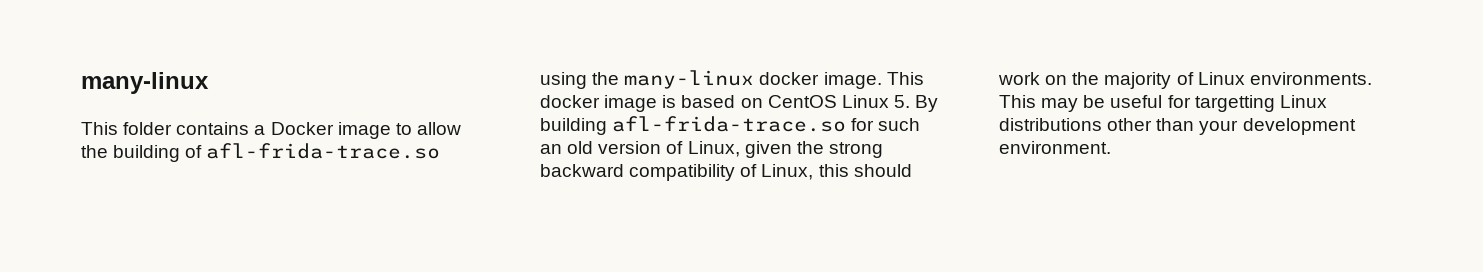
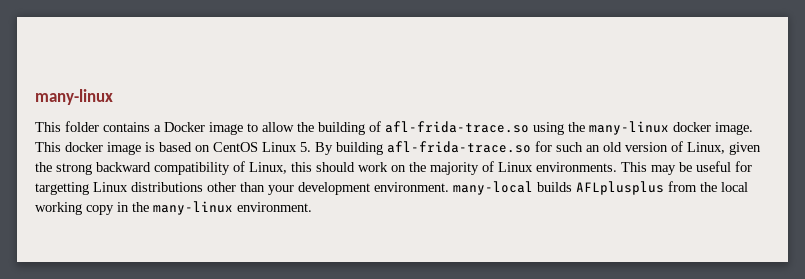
- This may be useful for targetting Linux distributions other than your development environment.
+ This may be useful for targetting Linux distributions other than your development environment. many-local builds AFLplusplus from the local working copy in the many-linux environment.

